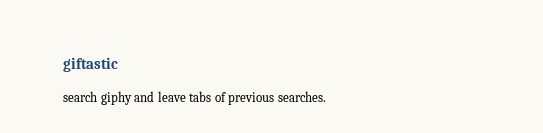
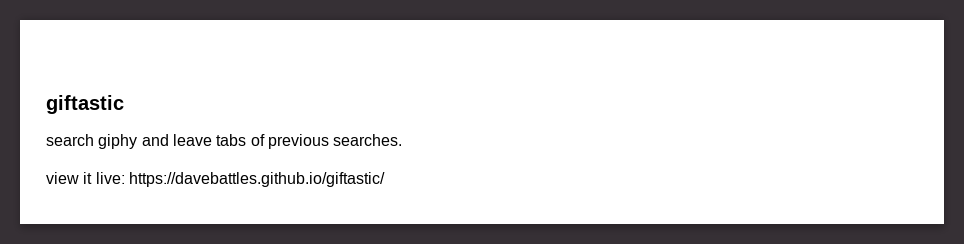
+ view it live: https://davebattles.github.io/giftastic/

